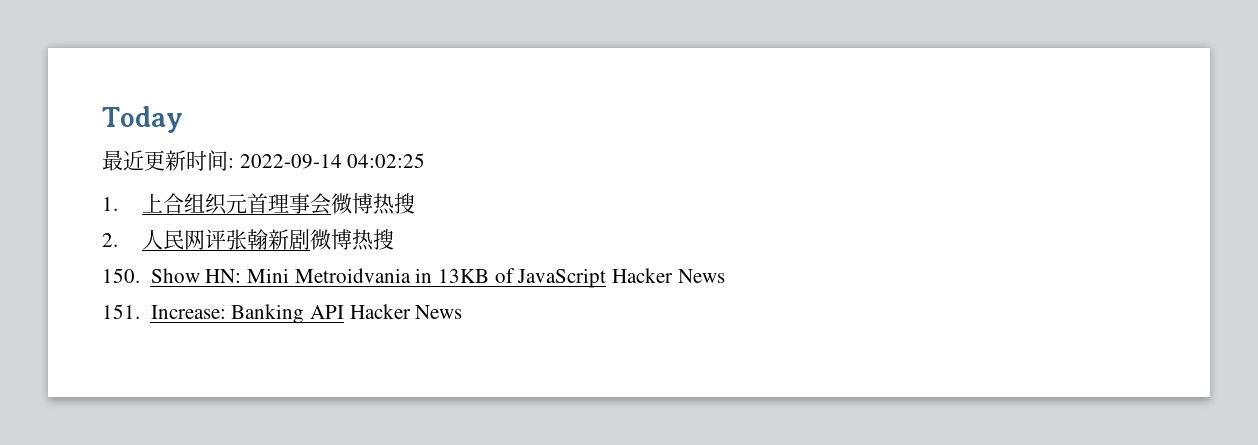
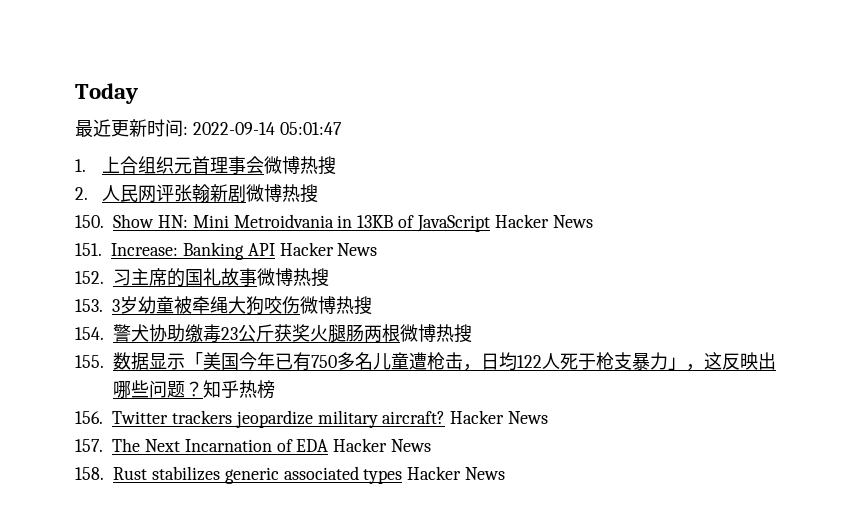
- 最近更新时间: 2022-09-14 04:02:25
+ 最近更新时间: 2022-09-14 05:01:47
+ 152.习主席的国礼故事微博热搜
+ 153. 3岁幼童被牵绳大狗咬伤微博热搜
+ 154.警犬协助缴毒23公斤获奖火腿肠两根微博热搜
+ 155.数据显示「美国今年已有750多名儿童遭枪击，日均122人死于枪支暴力」，这反映出哪些问题？知乎热榜
+ 156. Twitter trackers jeopardize military aircraft? Hacker News
+ 157. The Next Incarnation of EDA Hacker News
+ 158. Rust stabilizes generic associated types Hacker News

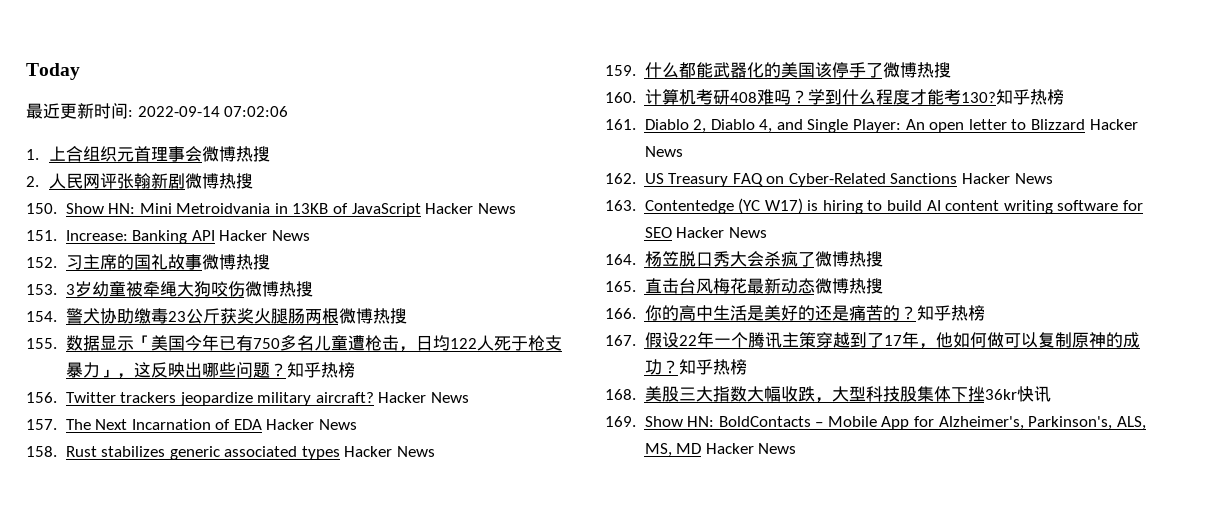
- 最近更新时间: 2022-09-14 05:01:47
+ 最近更新时间: 2022-09-14 07:02:06
+ 159.什么都能武器化的美国该停手了微博热搜
+ 160.计算机考研408难吗？学到什么程度才能考130?知乎热榜
+ 161. Diablo 2, Diablo 4, and Single Player: An open letter to Blizzard Hacker News
+ 162. US Treasury FAQ on Cyber-Related Sanctions Hacker News
+ 163. Contentedge (YC W17) is hiring to build AI content writing software for SEO Hacker News
+ 164.杨笠脱口秀大会杀疯了微博热搜
+ 165.直击台风梅花最新动态微博热搜
+ 166.你的高中生活是美好的还是痛苦的？知乎热榜
+ 167.假设22年一个腾讯主策穿越到了17年，他如何做可以复制原神的成功？知乎热榜
+ 168.美股三大指数大幅收跌，大型科技股集体下挫36kr快讯
+ 169. Show HN: BoldContacts – Mobile App for Alzheimer's, Parkinson's, ALS, MS, MD Hacker News

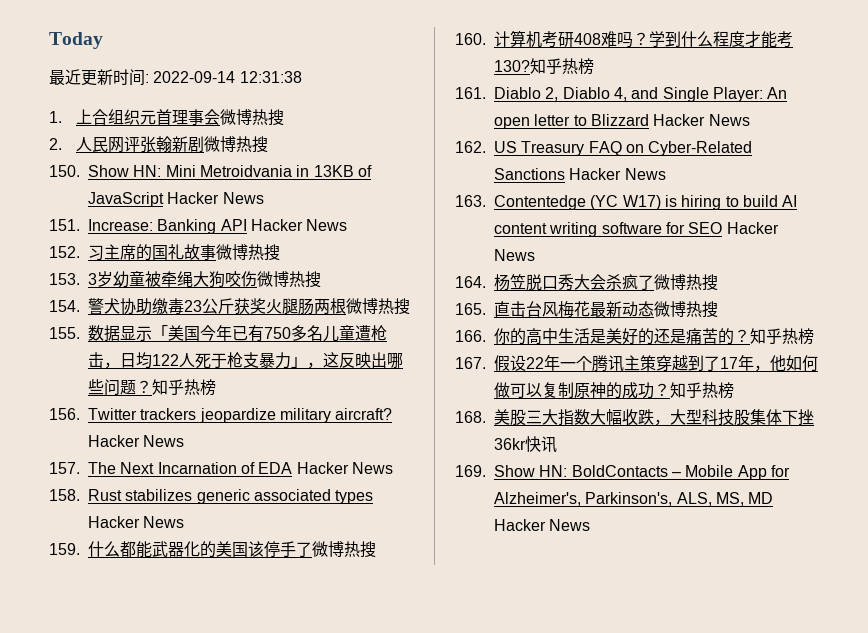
- 最近更新时间: 2022-09-14 07:02:06
+ 最近更新时间: 2022-09-14 12:31:38

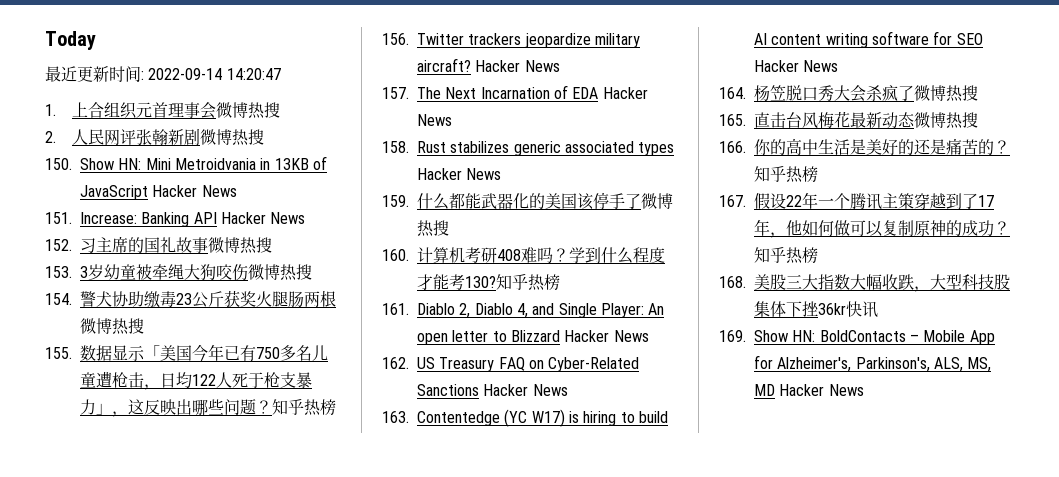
- 最近更新时间: 2022-09-14 12:31:38
+ 最近更新时间: 2022-09-14 14:20:47

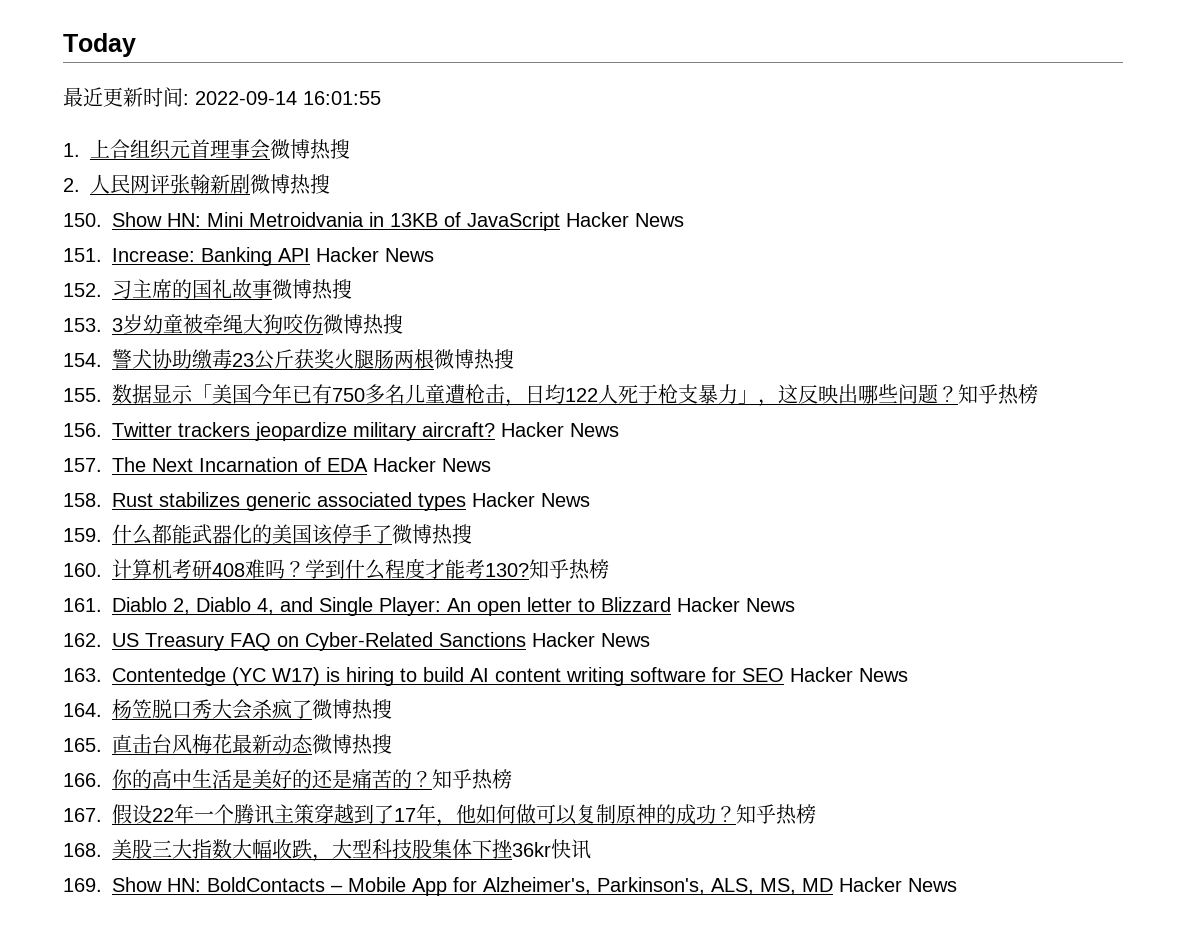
- 最近更新时间: 2022-09-14 14:20:47
+ 最近更新时间: 2022-09-14 16:01:55

